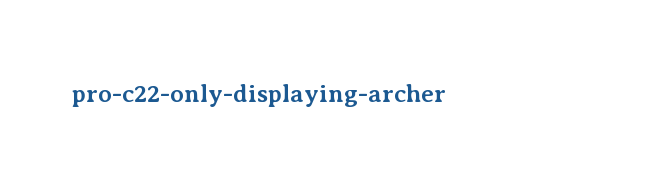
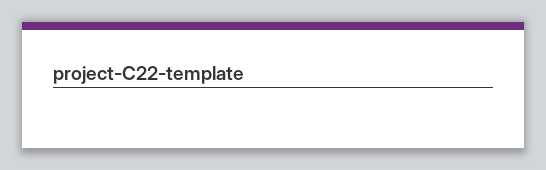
- pro-c22-only-displaying-archer
+ project-C22-template

